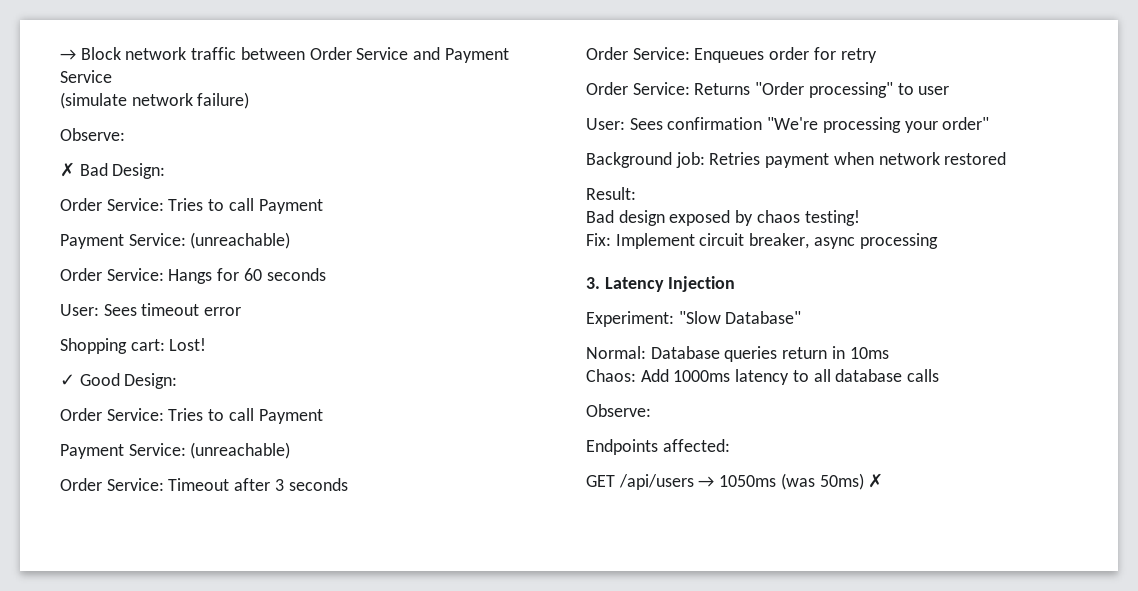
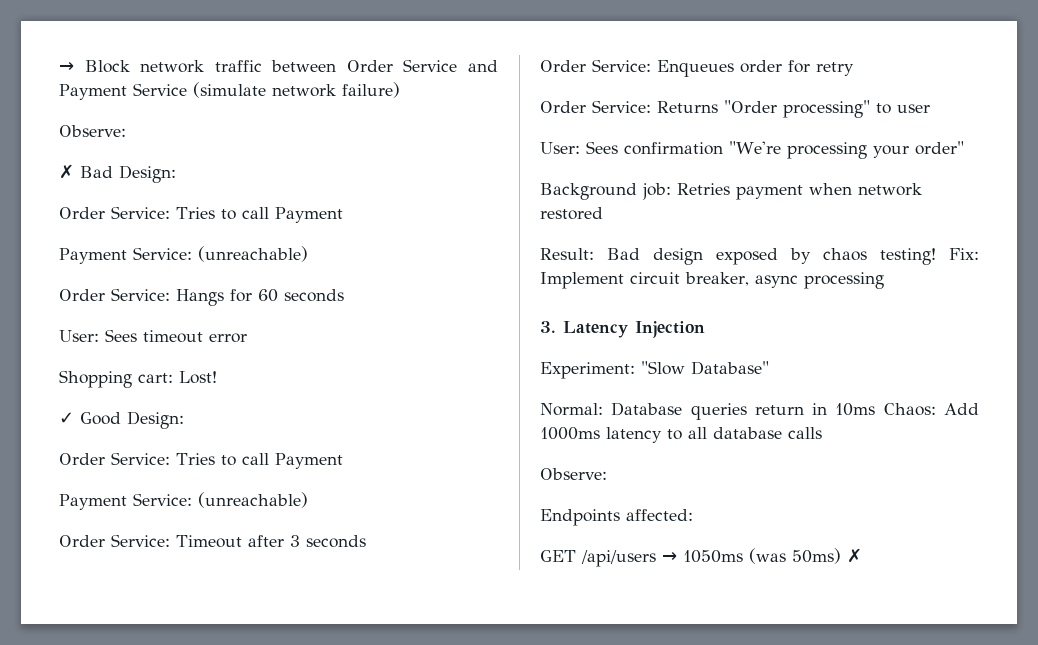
- → Block network traffic between Order Service and Payment Service
- (simulate network failure)
+ → Block network traffic between Order Service and Payment Service (simulate network failure)
- Result:
- Bad design exposed by chaos testing!
- Fix: Implement circuit breaker, async processing
+ Result: Bad design exposed by chaos testing! Fix: Implement circuit breaker, async processing
- Normal: Database queries return in 10ms
- Chaos: Add 1000ms latency to all database calls
+ Normal: Database queries return in 10ms Chaos: Add 1000ms latency to all database calls

